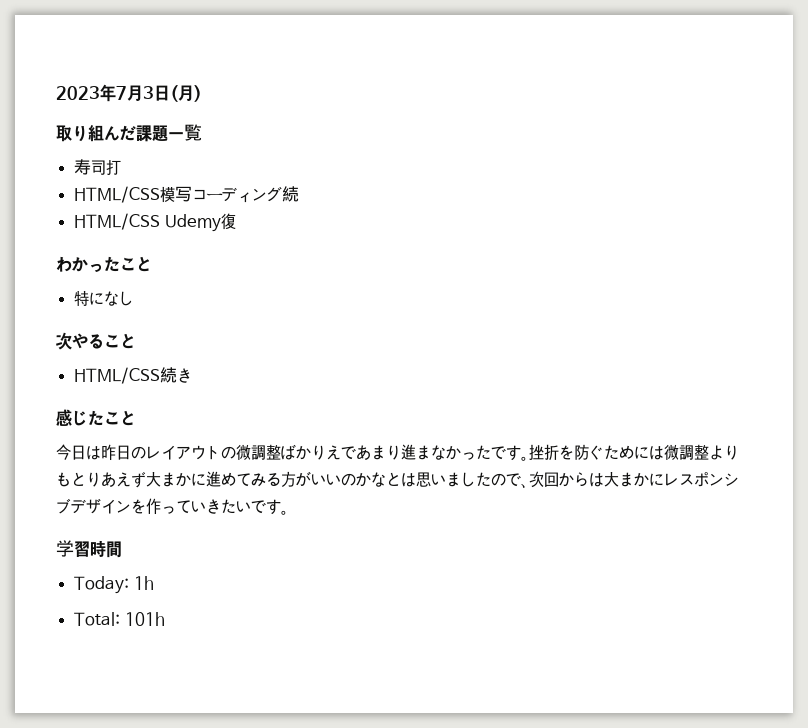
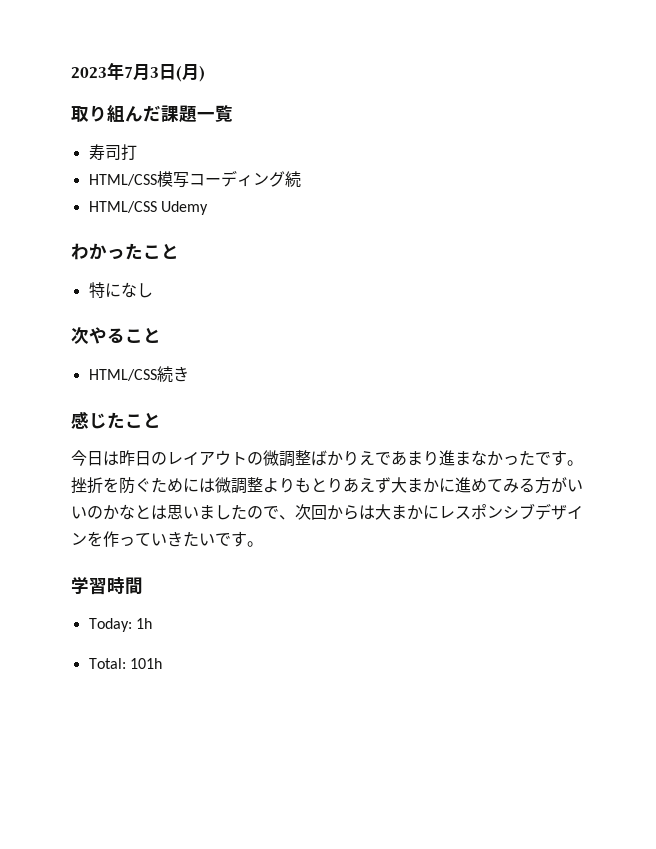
- HTML/CSS Udemy復
+ HTML/CSS Udemy

